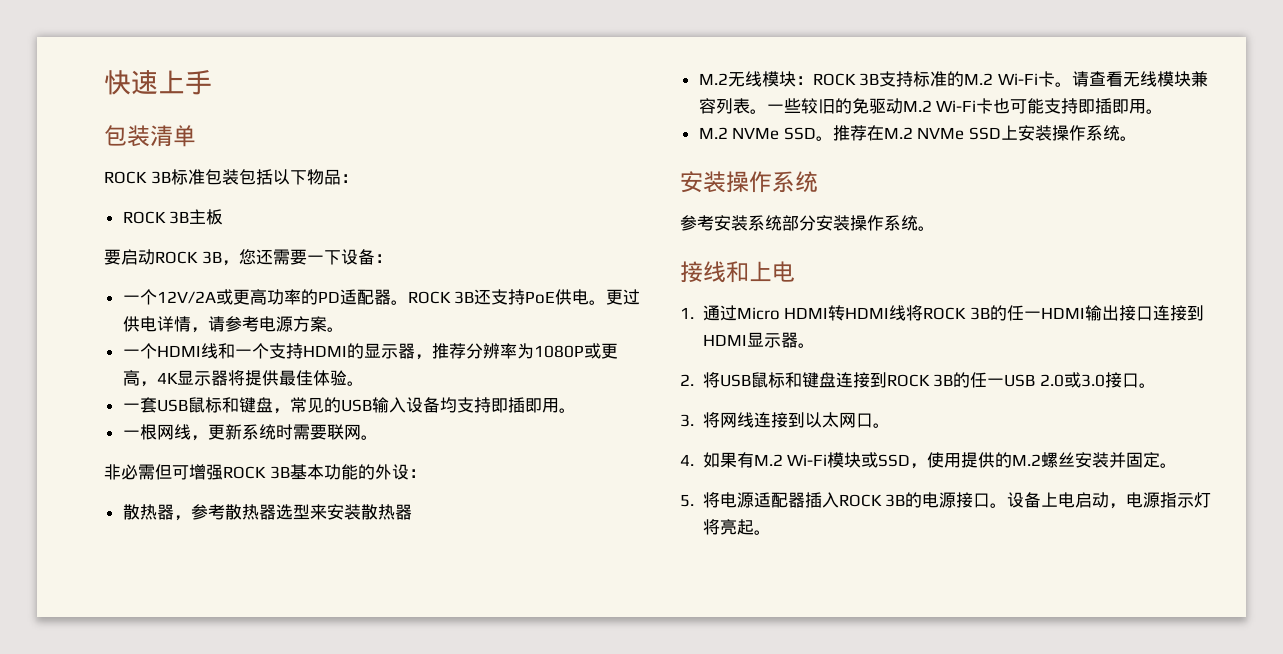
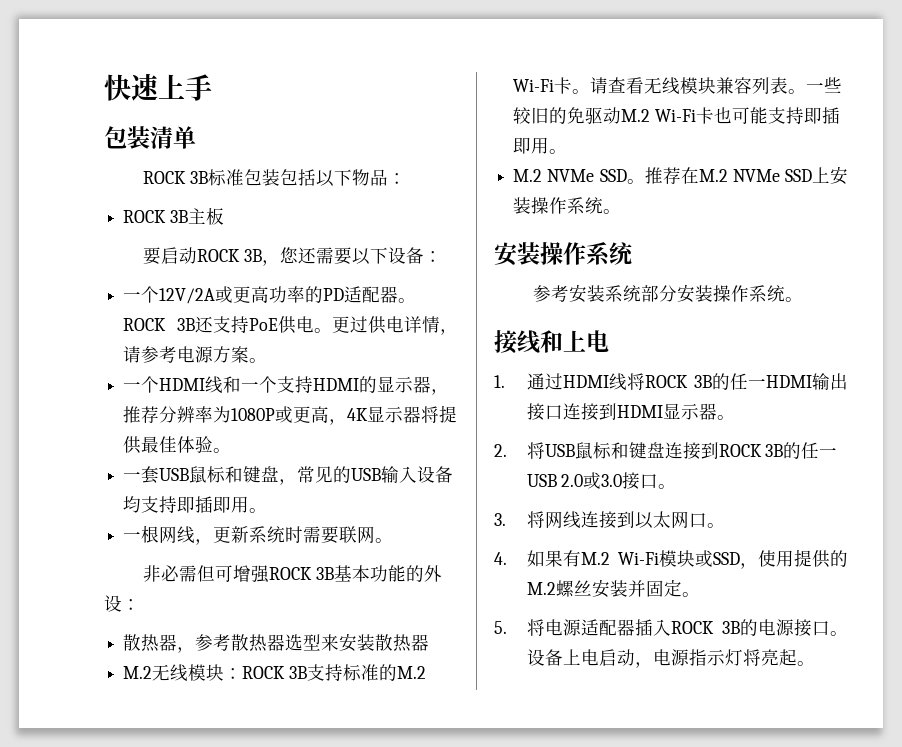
- 要启动ROCK 3B，您还需要一下设备：
+ 要启动ROCK 3B，您还需要以下设备：
- 1.通过Micro HDMI转HDMI线将ROCK 3B的任一HDMI输出接口连接到HDMI显示器。
+ 1.通过HDMI线将ROCK 3B的任一HDMI输出接口连接到HDMI显示器。

